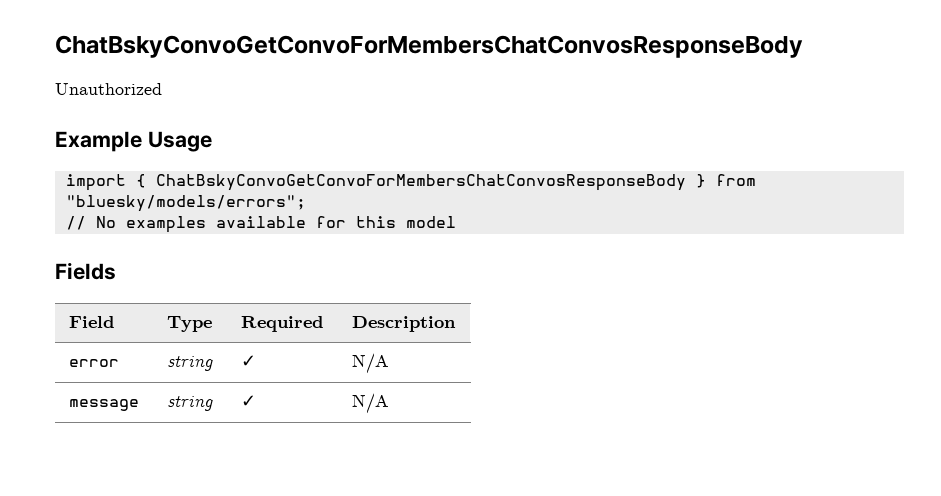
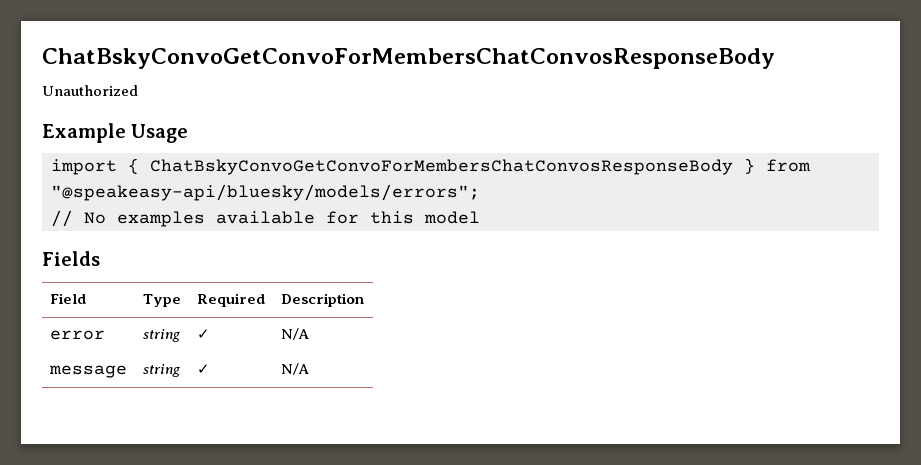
- import { ChatBskyConvoGetConvoForMembersChatConvosResponseBody } from "bluesky/models/errors";
+ import { ChatBskyConvoGetConvoForMembersChatConvosResponseBody } from "@speakeasy-api/bluesky/models/errors";

